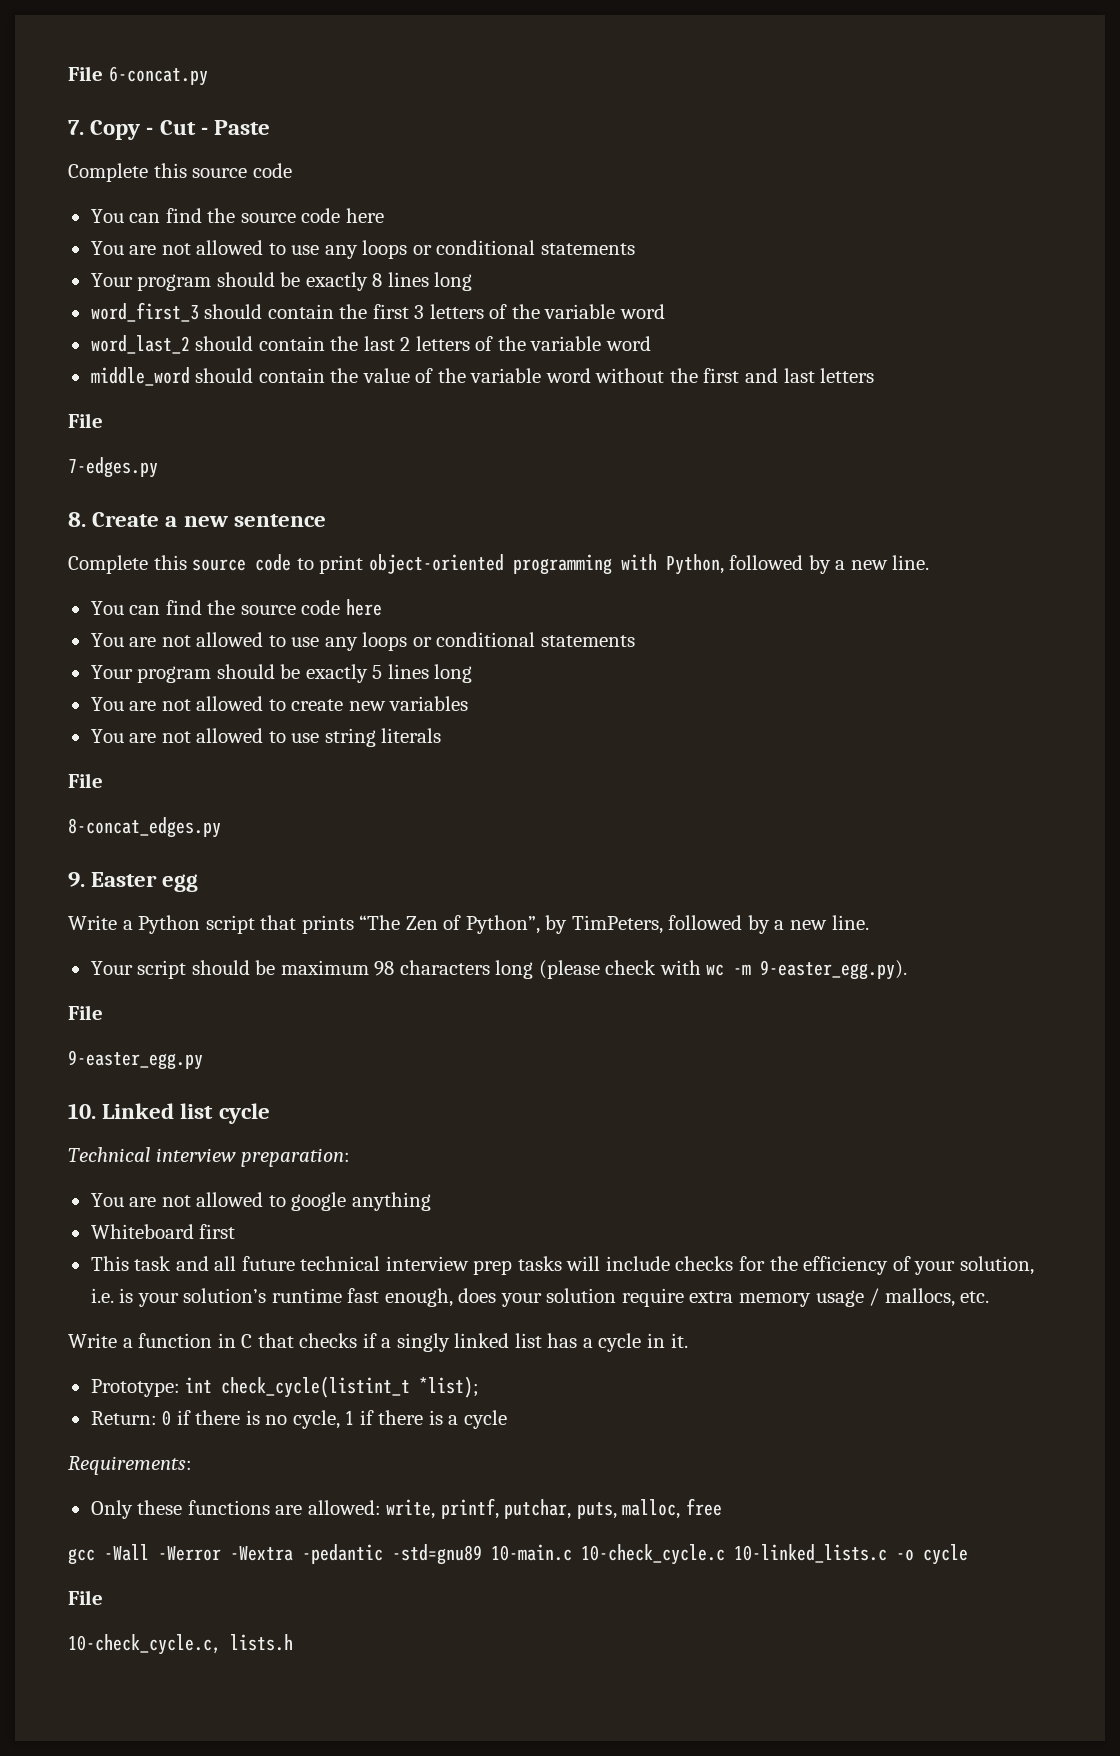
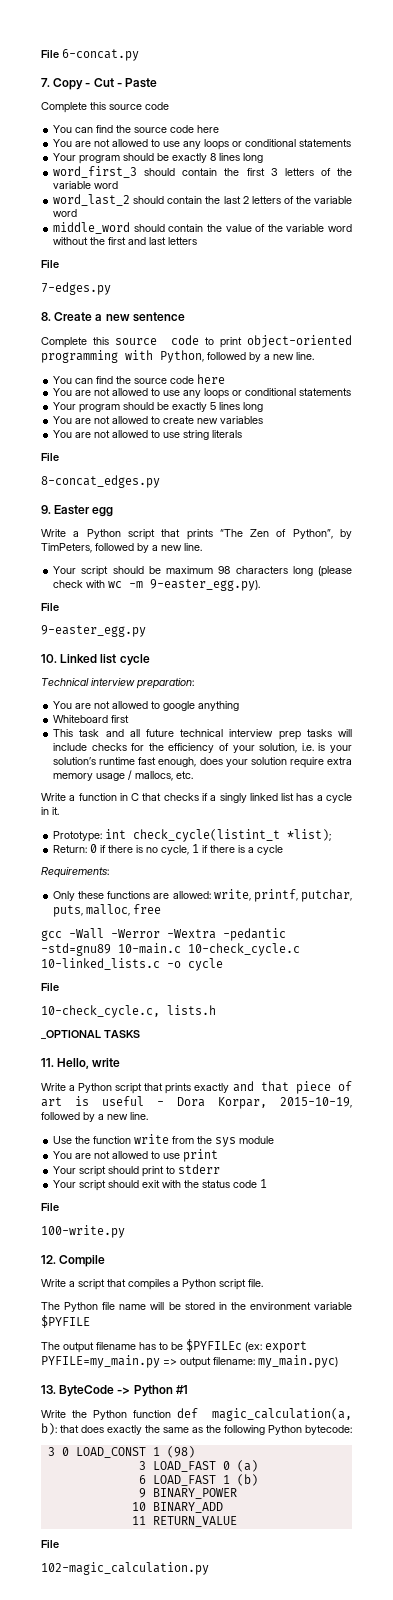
+ _OPTIONAL TASKS
+ 11. Hello, write
+ Write a Python script that prints exactly and that piece of art is useful - Dora Korpar, 2015-10-19, followed by a new line.
+ Use the function write from the sys module
+ You are not allowed to use print
+ Your script should print to stderr
+ Your script should exit with the status code 1
+ File
+ 100-write.py
+ 12. Compile
+ Write a script that compiles a Python script file.
+ The Python file name will be stored in the environment variable $PYFILE
+ The output filename has to be $PYFILEc (ex: export PYFILE=my_main.py => output filename: my_main.pyc)
+ 13. ByteCode -> Python #1
+ Write the Python function def magic_calculation(a, b): that does exactly the same as the following Python bytecode:
+ 3 0 LOAD_CONST 1 (98)
+ 3 LOAD_FAST 0 (a)
+ 6 LOAD_FAST 1 (b)
+ 9 BINARY_POWER
+ 10 BINARY_ADD
+ 11 RETURN_VALUE
+ File
+ 102-magic_calculation.py

